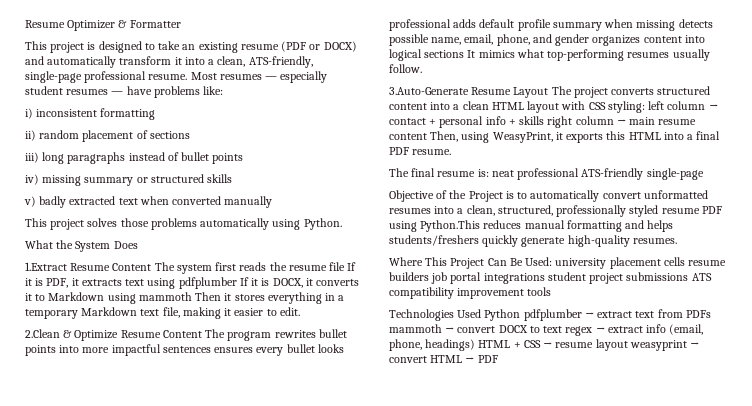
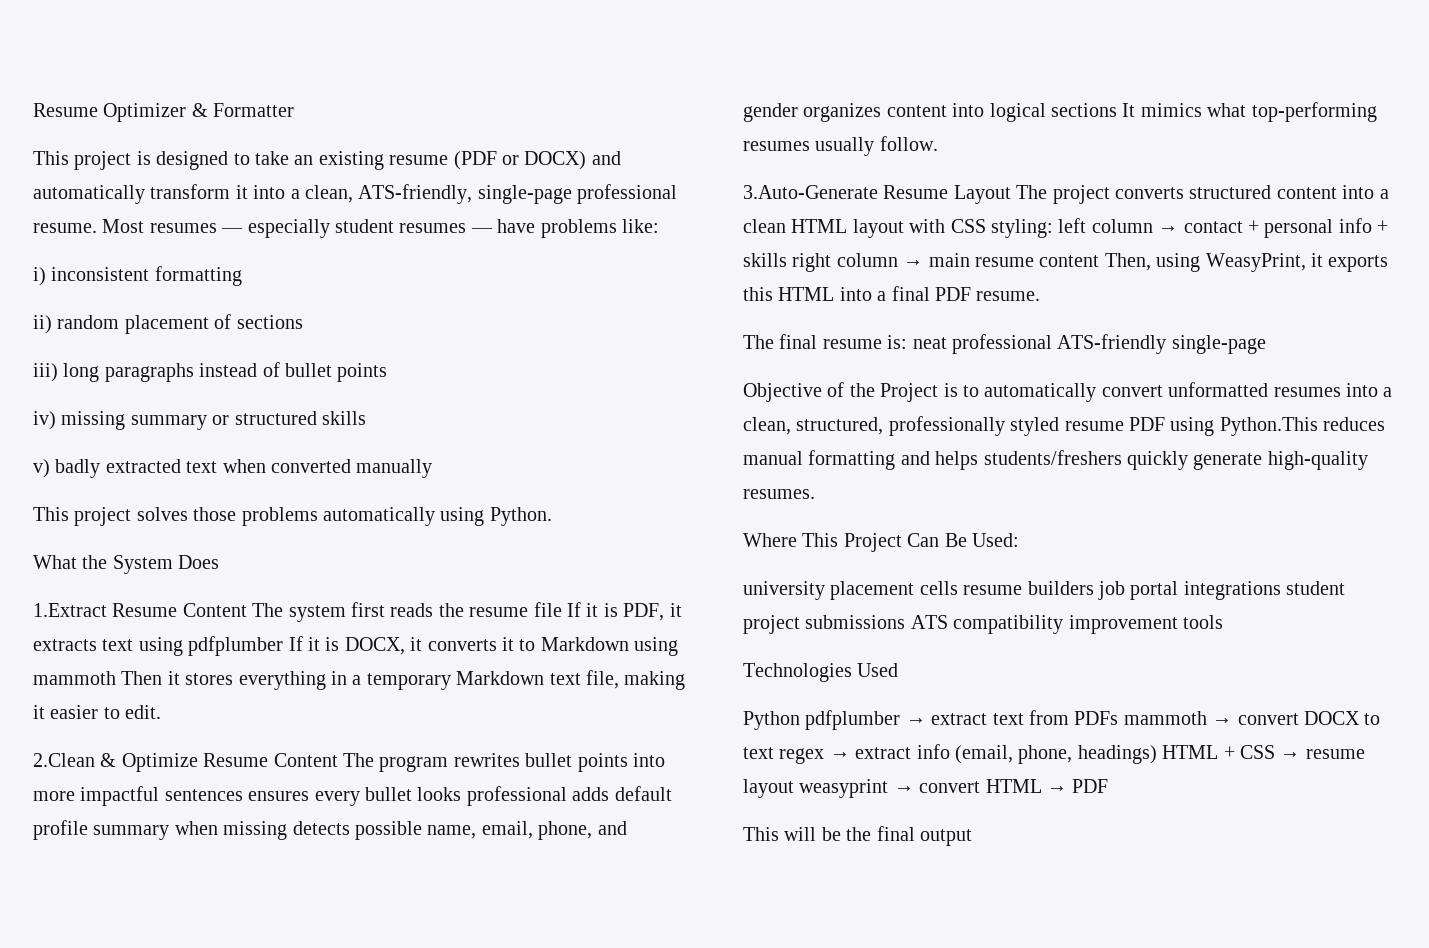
- Where This Project Can Be Used: university placement cells resume builders job portal integrations student project submissions ATS compatibility improvement tools
+ Where This Project Can Be Used:
+ university placement cells resume builders job portal integrations student project submissions ATS compatibility improvement tools
- Technologies Used Python pdfplumber → extract text from PDFs mammoth → convert DOCX to text regex → extract info (email, phone, headings) HTML + CSS → resume layout weasyprint → convert HTML → PDF
+ Technologies Used
+ Python pdfplumber → extract text from PDFs mammoth → convert DOCX to text regex → extract info (email, phone, headings) HTML + CSS → resume layout weasyprint → convert HTML → PDF
+ This will be the final output

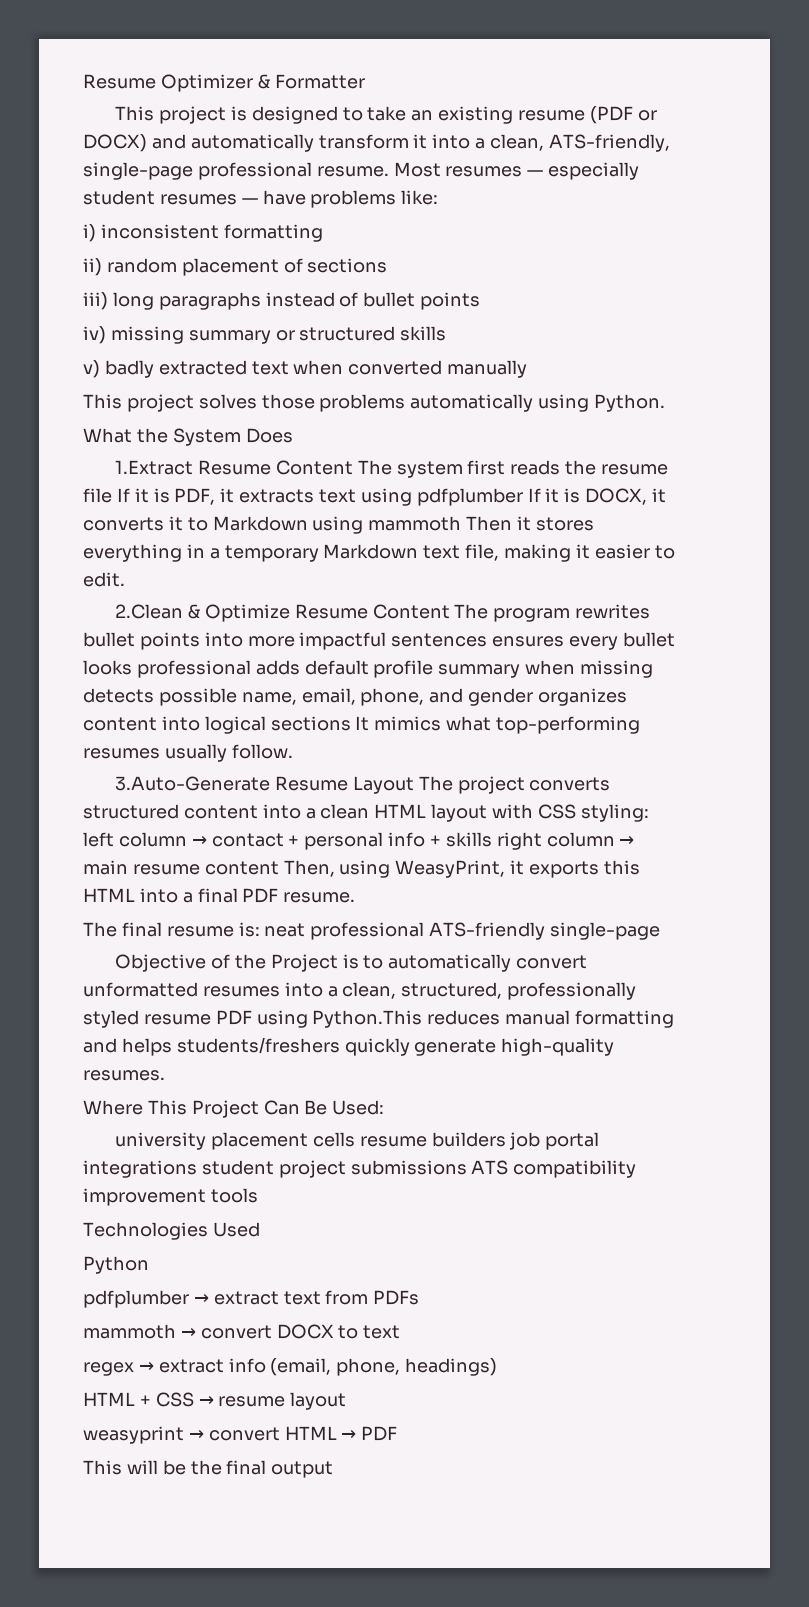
- Python pdfplumber → extract text from PDFs mammoth → convert DOCX to text regex → extract info (email, phone, headings) HTML + CSS → resume layout weasyprint → convert HTML → PDF
+ Python
+ pdfplumber → extract text from PDFs
+ mammoth → convert DOCX to text
+ regex → extract info (email, phone, headings)
+ HTML + CSS → resume layout
+ weasyprint → convert HTML → PDF

